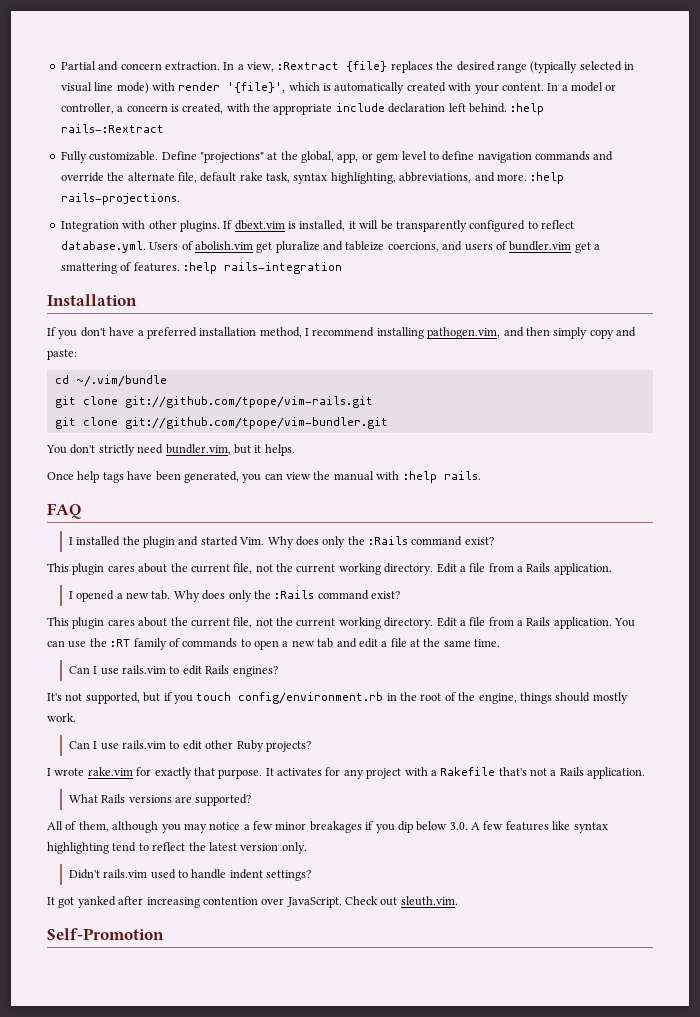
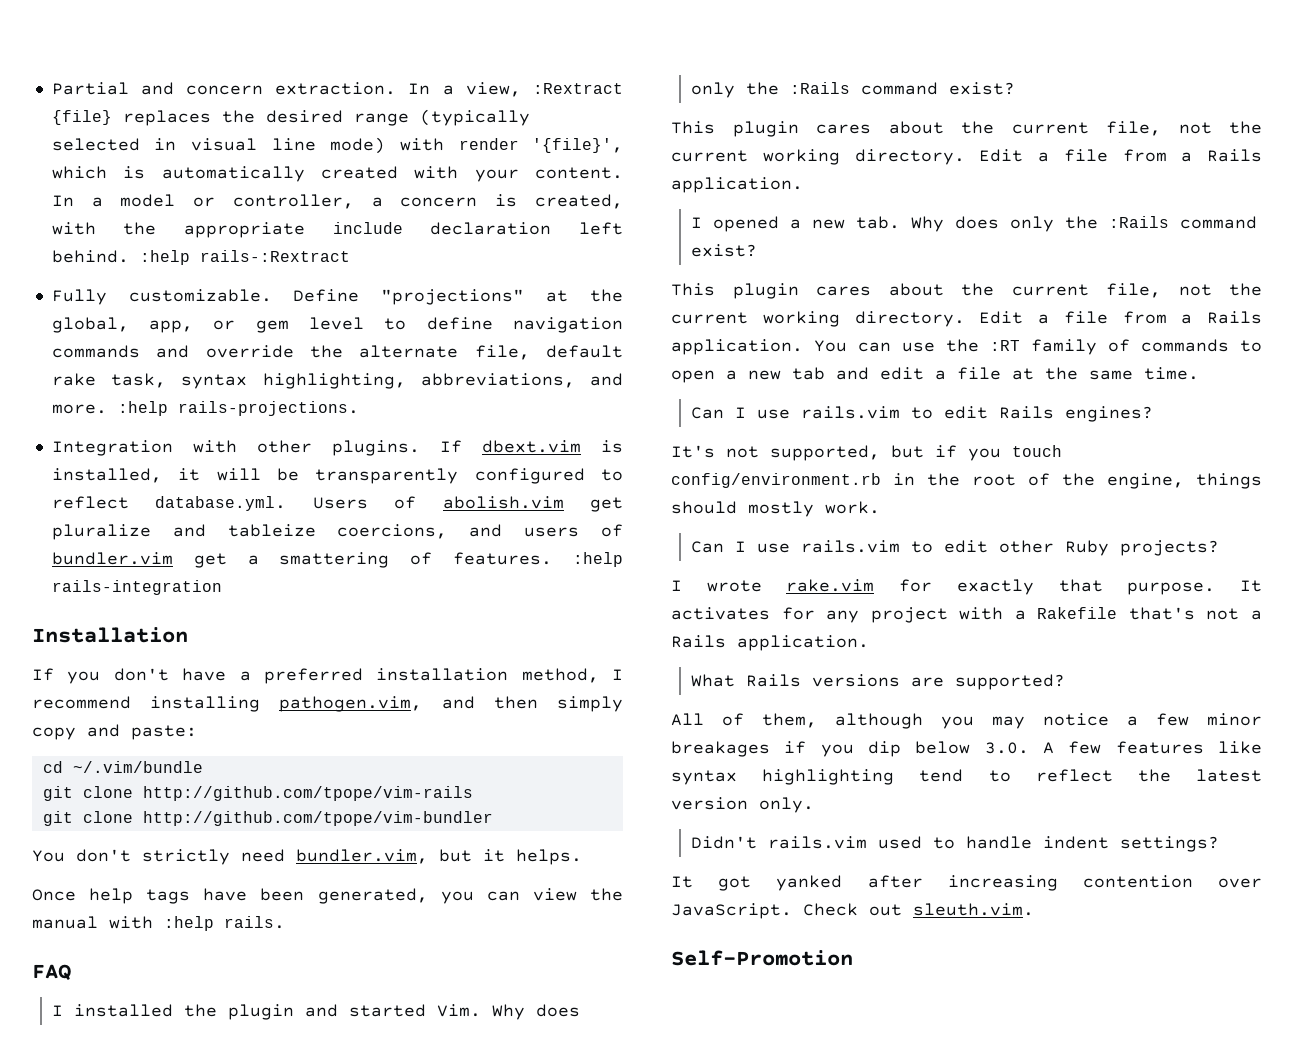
- git clone git://github.com/tpope/vim-rails.git
- git clone git://github.com/tpope/vim-bundler.git
+ git clone http://github.com/tpope/vim-rails
+ git clone http://github.com/tpope/vim-bundler

